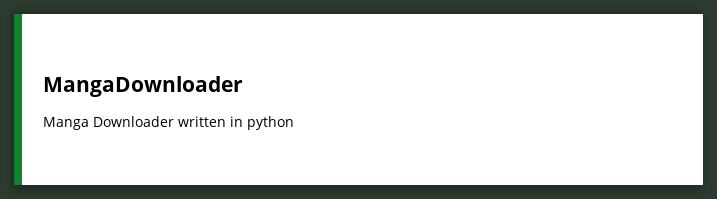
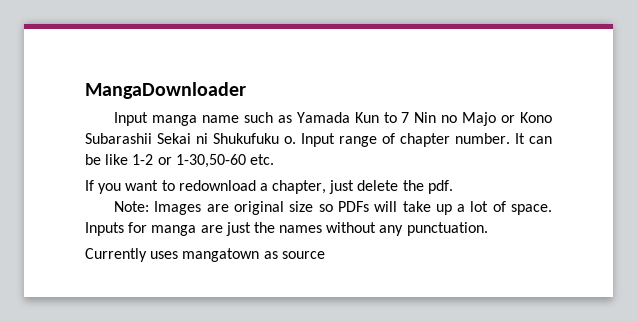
- Manga Downloader written in python
+ Input manga name such as Yamada Kun to 7 Nin no Majo or Kono Subarashii Sekai ni Shukufuku o. Input range of chapter number. It can be like 1-2 or 1-30,50-60 etc.
+ If you want to redownload a chapter, just delete the pdf.
+ Note: Images are original size so PDFs will take up a lot of space. Inputs for manga are just the names without any punctuation.
+ Currently uses mangatown as source

